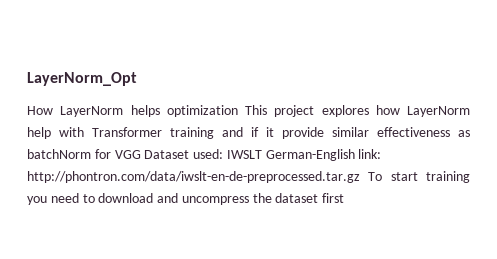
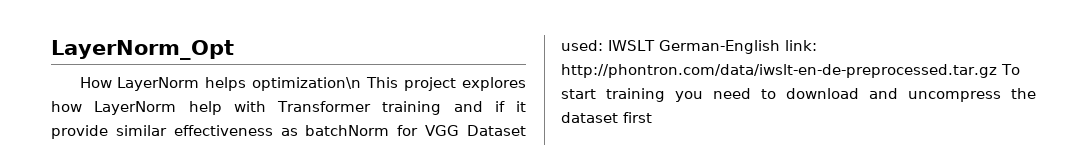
- How LayerNorm helps optimization This project explores how LayerNorm help with Transformer training and if it provide similar effectiveness as batchNorm for VGG Dataset used: IWSLT German-English link: http://phontron.com/data/iwslt-en-de-preprocessed.tar.gz To start training you need to download and uncompress the dataset first
+ How LayerNorm helps optimization\n This project explores how LayerNorm help with Transformer training and if it provide similar effectiveness as batchNorm for VGG Dataset used: IWSLT German-English link: http://phontron.com/data/iwslt-en-de-preprocessed.tar.gz To start training you need to download and uncompress the dataset first

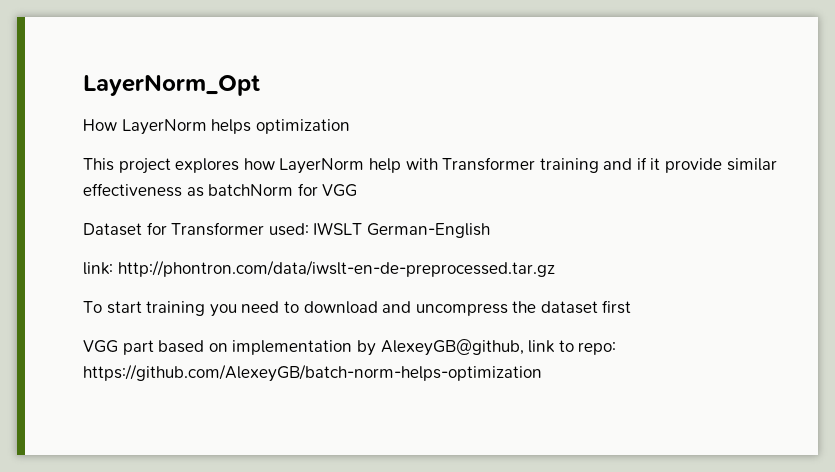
- How LayerNorm helps optimization\n This project explores how LayerNorm help with Transformer training and if it provide similar effectiveness as batchNorm for VGG Dataset used: IWSLT German-English link: http://phontron.com/data/iwslt-en-de-preprocessed.tar.gz To start training you need to download and uncompress the dataset first
+ How LayerNorm helps optimization
+ This project explores how LayerNorm help with Transformer training and if it provide similar effectiveness as batchNorm for VGG
+ Dataset for Transformer used: IWSLT German-English
+ link: http://phontron.com/data/iwslt-en-de-preprocessed.tar.gz
+ To start training you need to download and uncompress the dataset first
+ VGG part based on implementation by AlexeyGB@github, link to repo: https://github.com/AlexeyGB/batch-norm-helps-optimization

